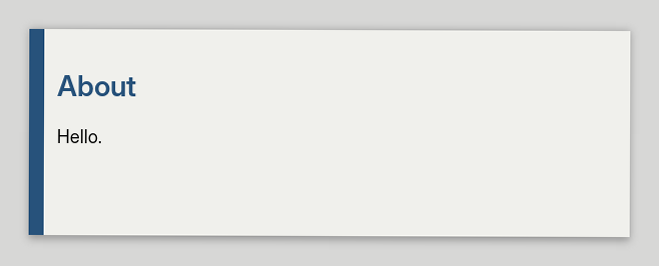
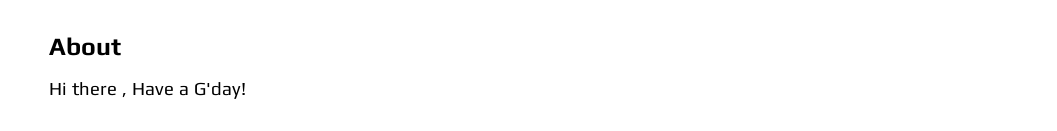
- Hello.
+ Hi there , Have a G'day!

